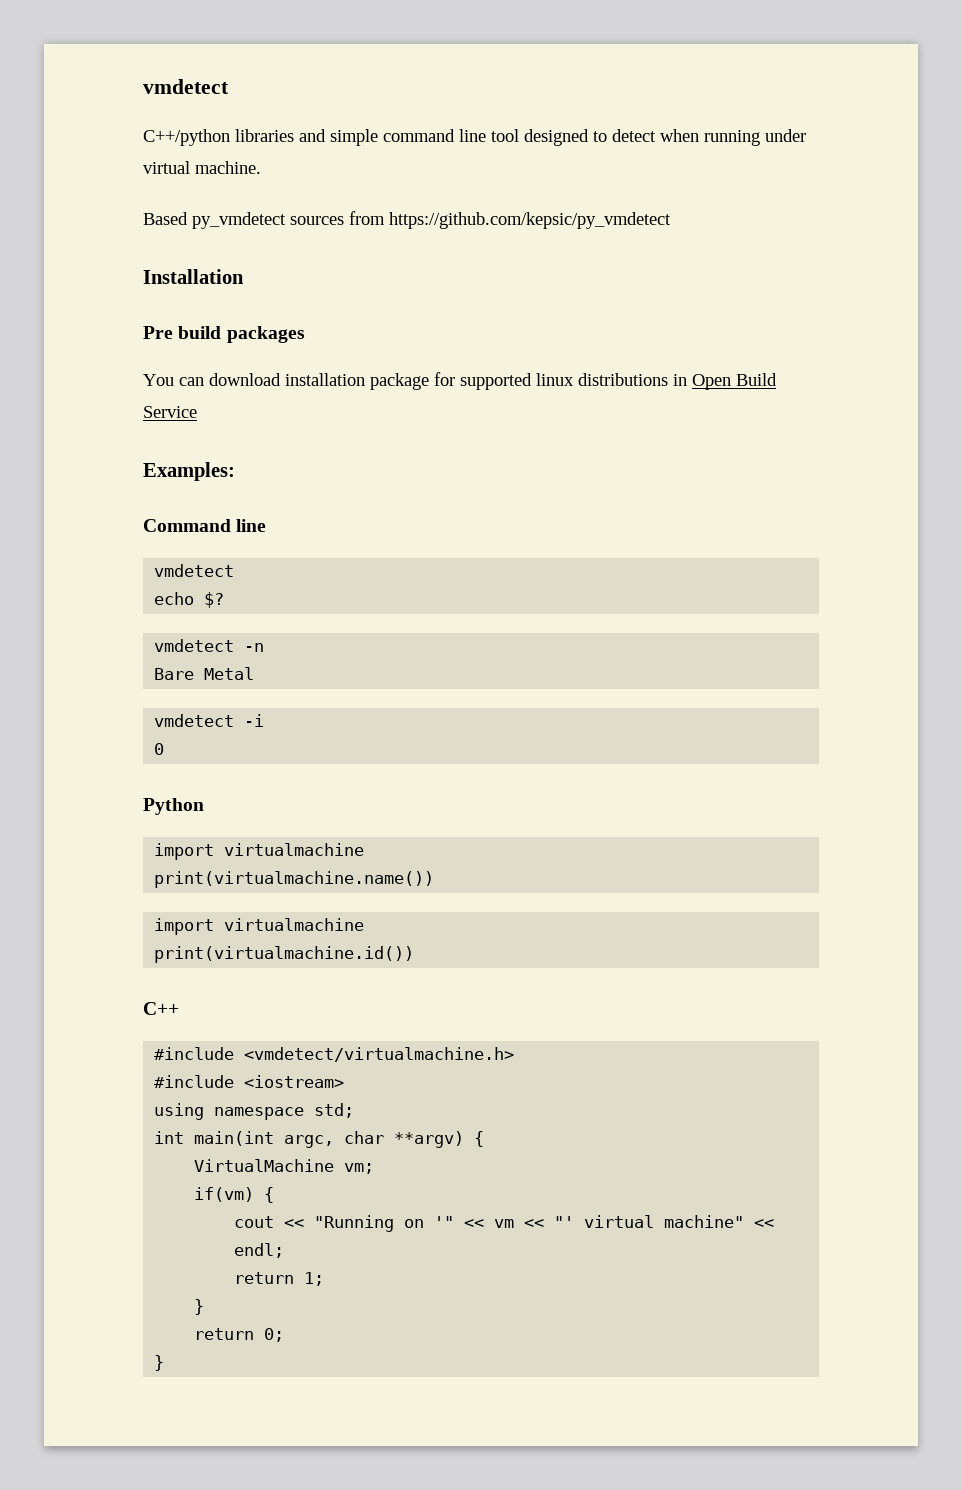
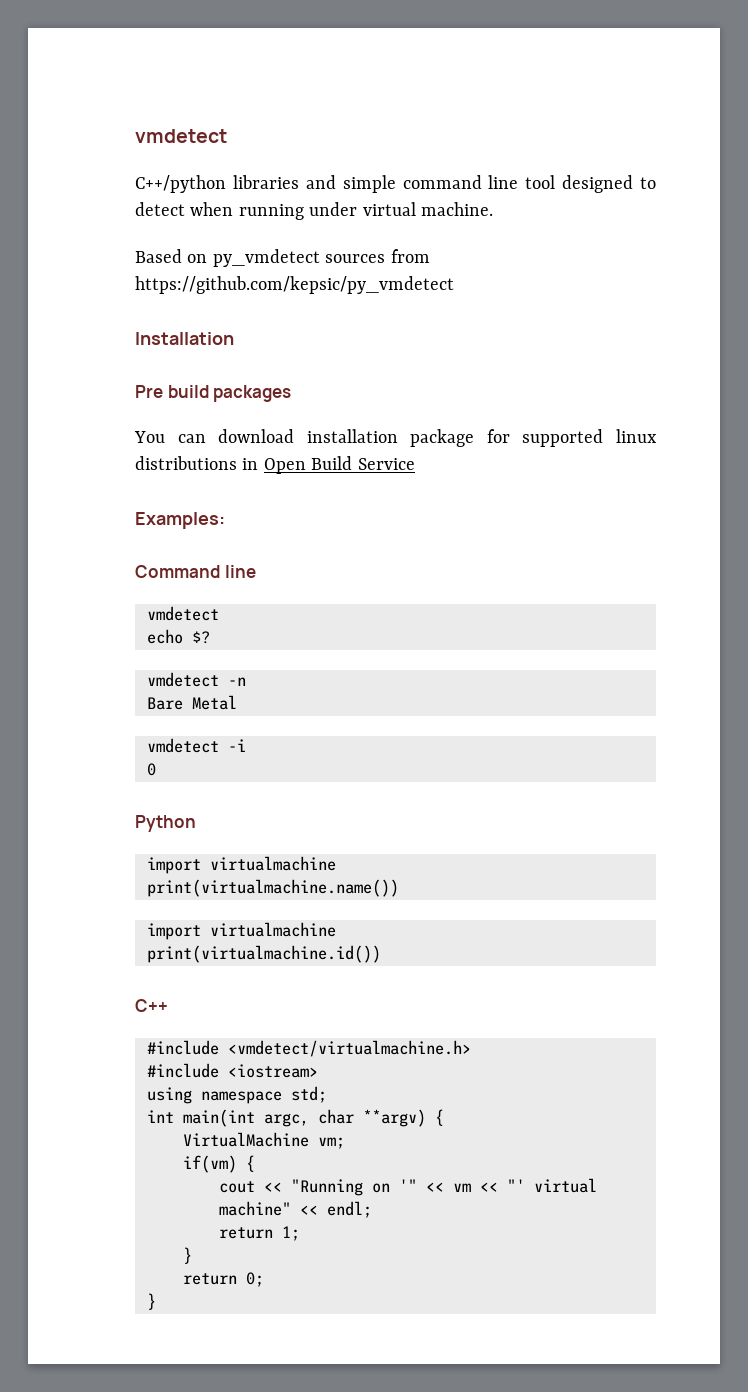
- Based py_vmdetect sources from https://github.com/kepsic/py_vmdetect
+ Based on py_vmdetect sources from https://github.com/kepsic/py_vmdetect

